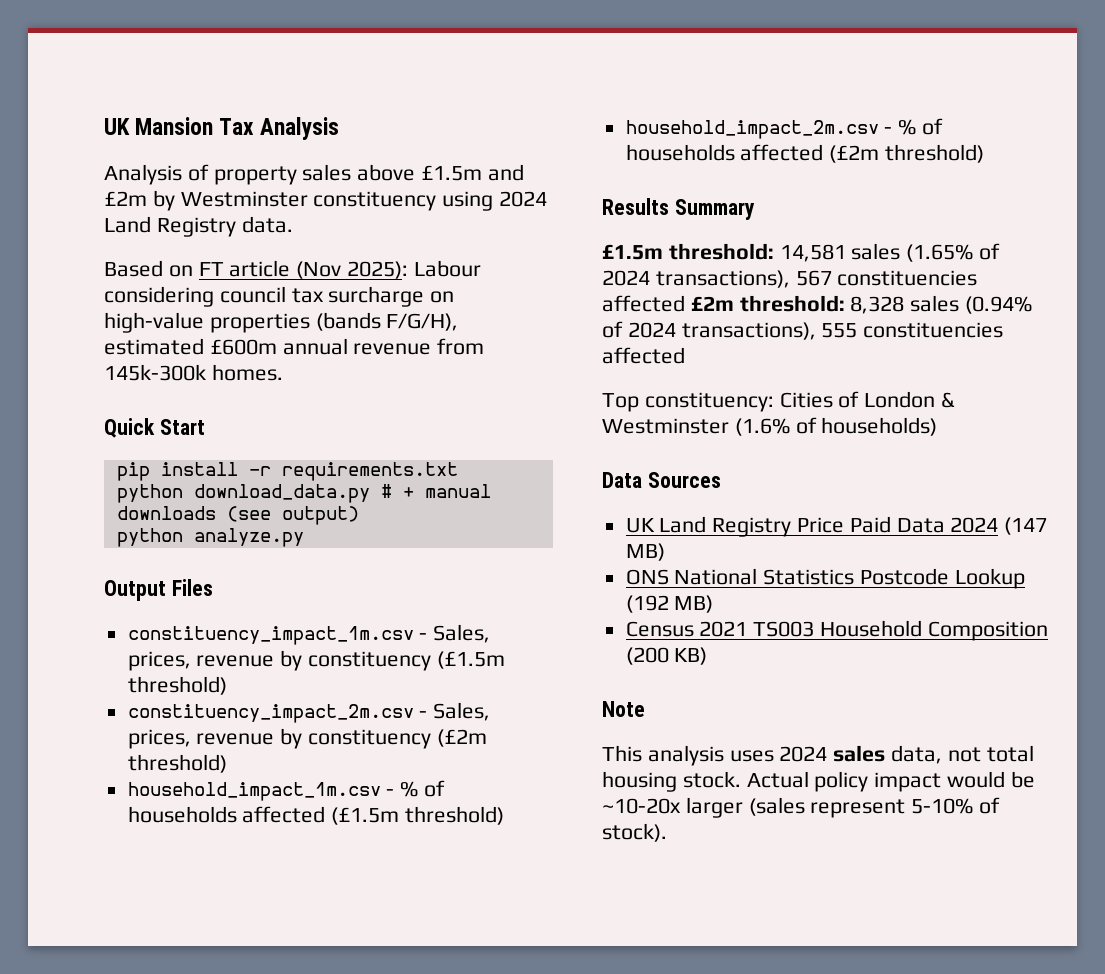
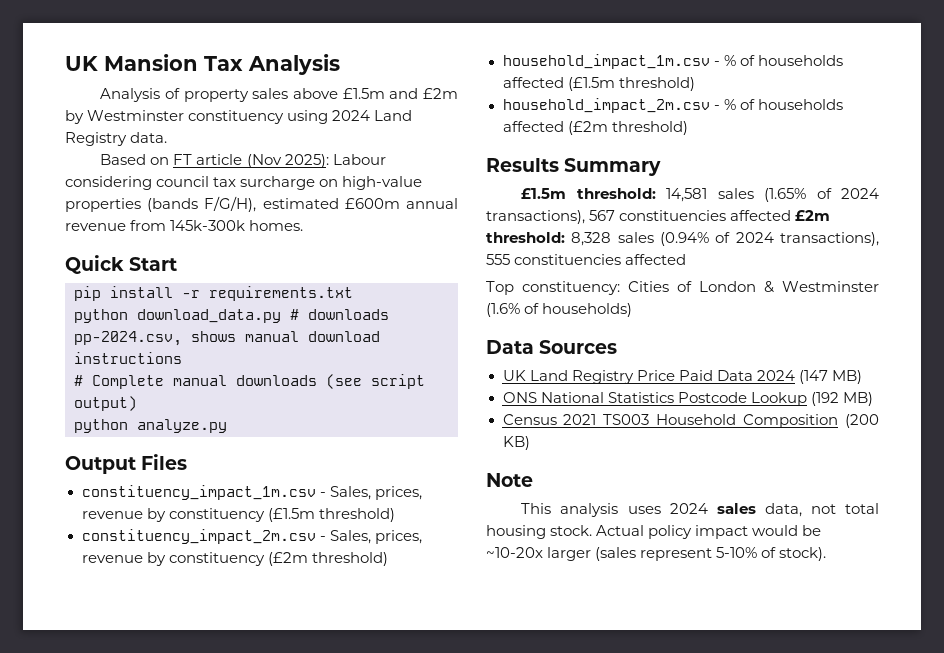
- python download_data.py # + manual downloads (see output)
+ python download_data.py # downloads pp-2024.csv, shows manual download instructions
+ # Complete manual downloads (see script output)

